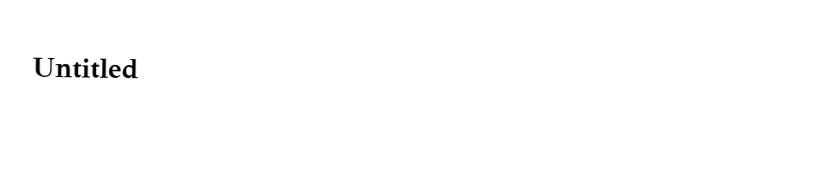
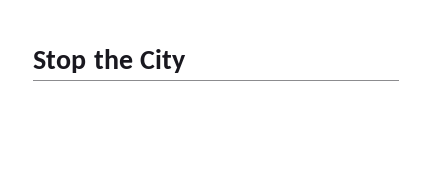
- Untitled
+ Stop the City

